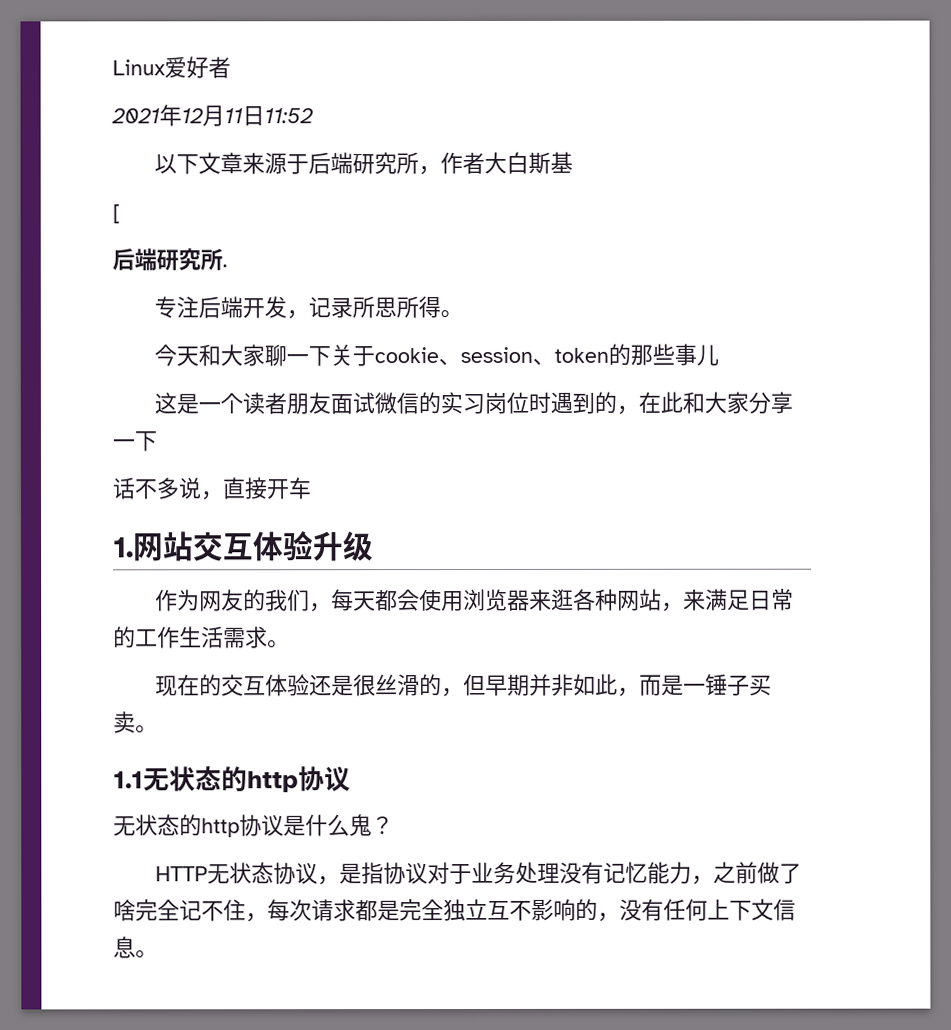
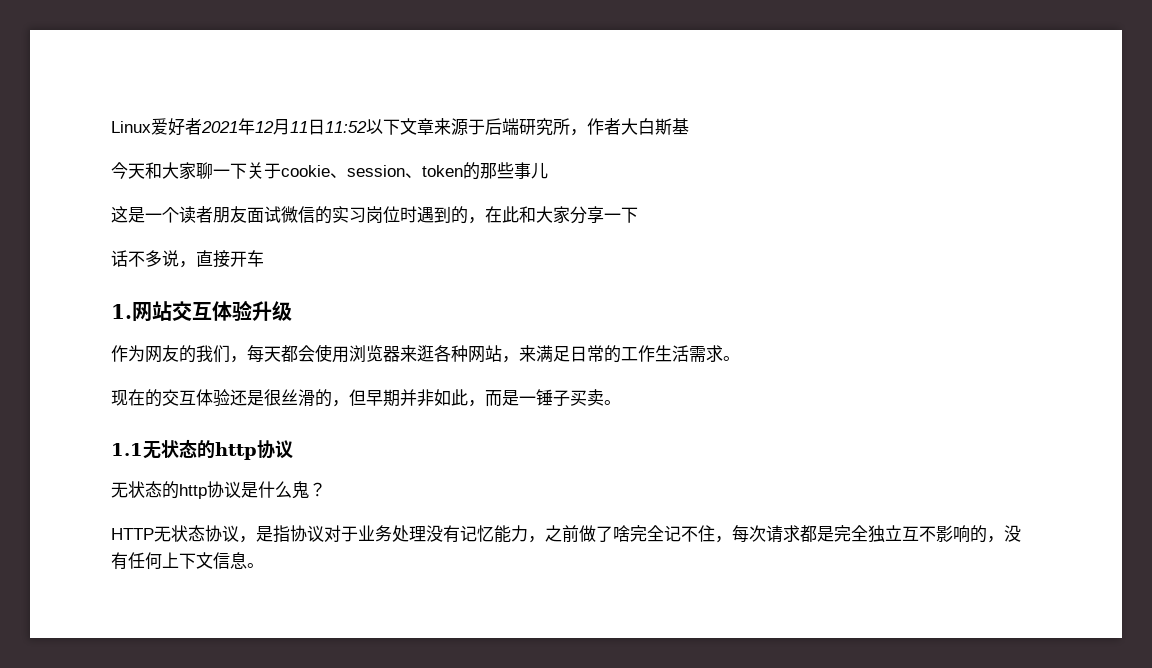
- Linux爱好者
- 2021年12月11日11:52
- 以下文章来源于后端研究所，作者大白斯基
+ Linux爱好者2021年12月11日11:52以下文章来源于后端研究所，作者大白斯基
- [
- 后端研究所.
- 专注后端开发，记录所思所得。

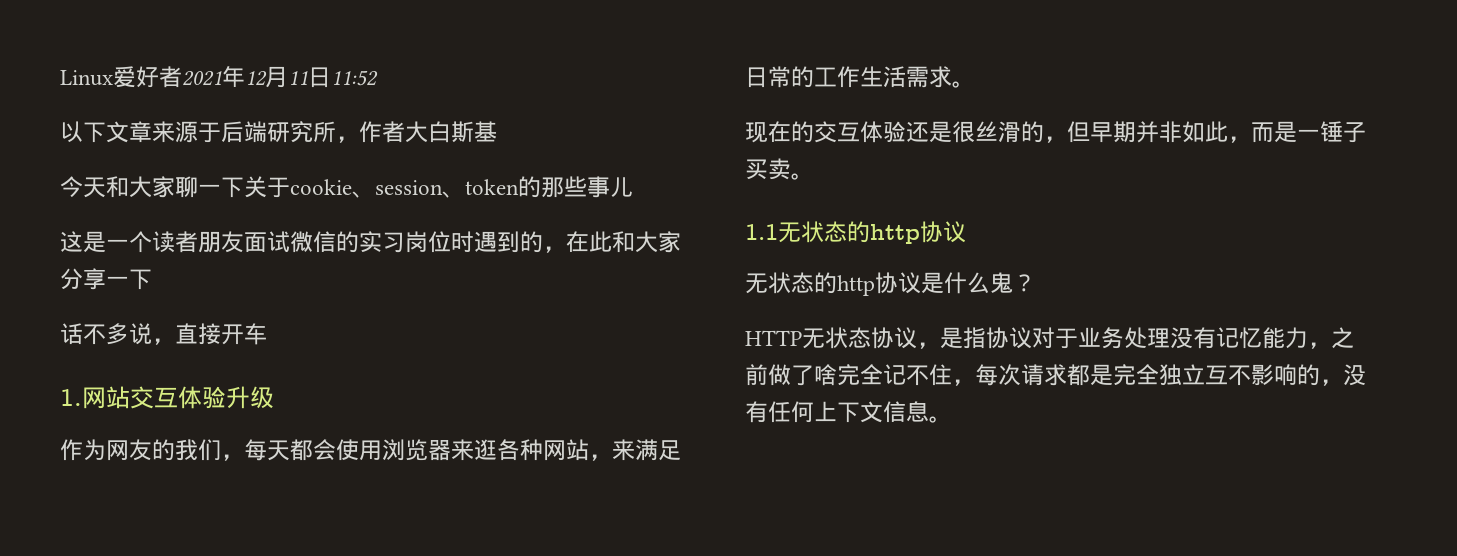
- Linux爱好者2021年12月11日11:52以下文章来源于后端研究所，作者大白斯基
+ Linux爱好者2021年12月11日11:52
+ 以下文章来源于后端研究所，作者大白斯基

